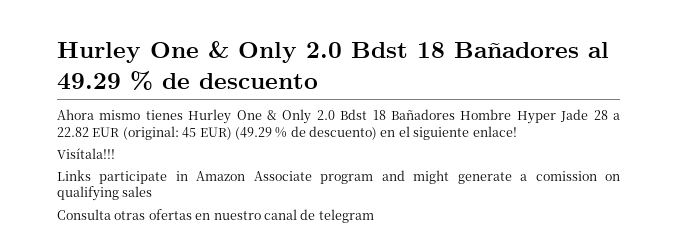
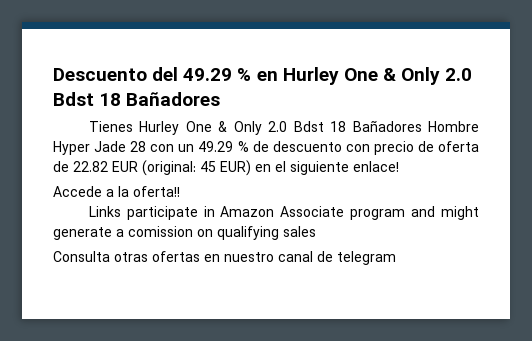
- Hurley One & Only 2.0 Bdst 18 Bañadores al 49.29 % de descuento
- Ahora mismo tienes Hurley One & Only 2.0 Bdst 18 Bañadores Hombre Hyper Jade 28 a 22.82 EUR (original: 45 EUR) (49.29 % de descuento) en el siguiente enlace!
+ Descuento del 49.29 % en Hurley One & Only 2.0 Bdst 18 Bañadores
+ Tienes Hurley One & Only 2.0 Bdst 18 Bañadores Hombre Hyper Jade 28 con un 49.29 % de descuento con precio de oferta de 22.82 EUR (original: 45 EUR) en el siguiente enlace!
- Visítala!!!
+ Accede a la oferta!!

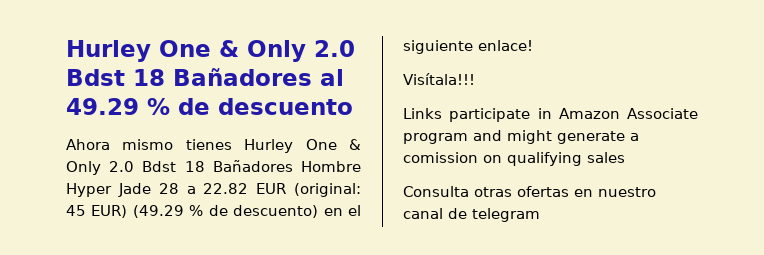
- Descuento del 49.29 % en Hurley One & Only 2.0 Bdst 18 Bañadores
- Tienes Hurley One & Only 2.0 Bdst 18 Bañadores Hombre Hyper Jade 28 con un 49.29 % de descuento con precio de oferta de 22.82 EUR (original: 45 EUR) en el siguiente enlace!
+ Hurley One & Only 2.0 Bdst 18 Bañadores al 49.29 % de descuento
+ Ahora mismo tienes Hurley One & Only 2.0 Bdst 18 Bañadores Hombre Hyper Jade 28 a 22.82 EUR (original: 45 EUR) (49.29 % de descuento) en el siguiente enlace!
- Accede a la oferta!!
+ Visítala!!!

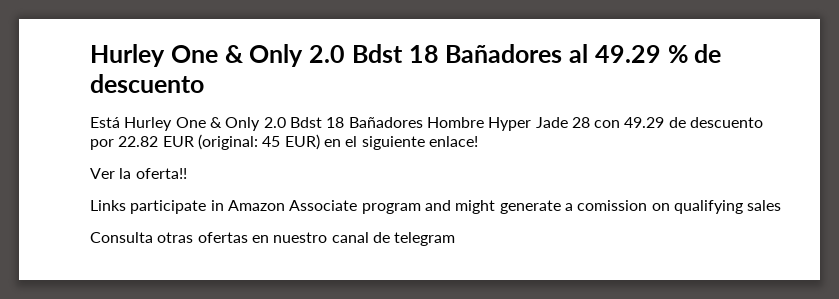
- Ahora mismo tienes Hurley One & Only 2.0 Bdst 18 Bañadores Hombre Hyper Jade 28 a 22.82 EUR (original: 45 EUR) (49.29 % de descuento) en el siguiente enlace!
+ Está Hurley One & Only 2.0 Bdst 18 Bañadores Hombre Hyper Jade 28 con 49.29 de descuento por 22.82 EUR (original: 45 EUR) en el siguiente enlace!
- Visítala!!!
+ Ver la oferta!!

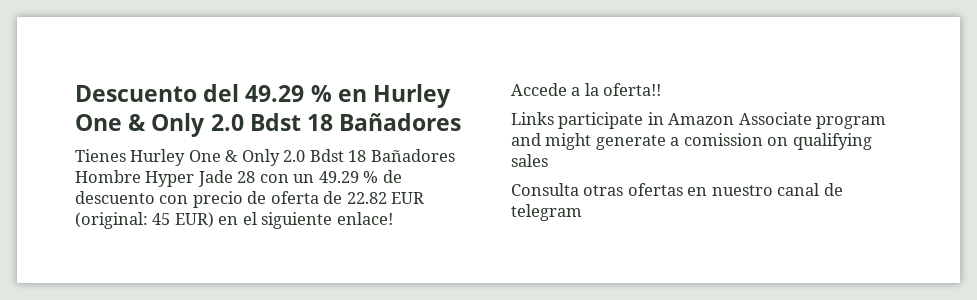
- Hurley One & Only 2.0 Bdst 18 Bañadores al 49.29 % de descuento
- Está Hurley One & Only 2.0 Bdst 18 Bañadores Hombre Hyper Jade 28 con 49.29 de descuento por 22.82 EUR (original: 45 EUR) en el siguiente enlace!
+ Descuento del 49.29 % en Hurley One & Only 2.0 Bdst 18 Bañadores
+ Tienes Hurley One & Only 2.0 Bdst 18 Bañadores Hombre Hyper Jade 28 con un 49.29 % de descuento con precio de oferta de 22.82 EUR (original: 45 EUR) en el siguiente enlace!
- Ver la oferta!!
+ Accede a la oferta!!

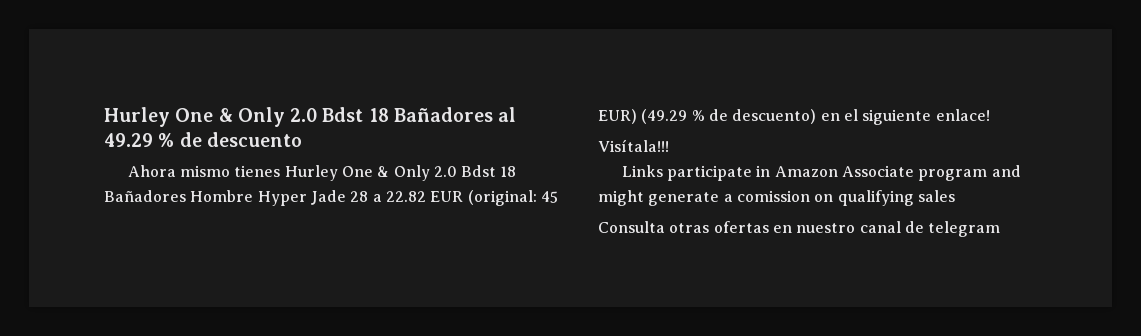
- Descuento del 49.29 % en Hurley One & Only 2.0 Bdst 18 Bañadores
- Tienes Hurley One & Only 2.0 Bdst 18 Bañadores Hombre Hyper Jade 28 con un 49.29 % de descuento con precio de oferta de 22.82 EUR (original: 45 EUR) en el siguiente enlace!
+ Hurley One & Only 2.0 Bdst 18 Bañadores al 49.29 % de descuento
+ Ahora mismo tienes Hurley One & Only 2.0 Bdst 18 Bañadores Hombre Hyper Jade 28 a 22.82 EUR (original: 45 EUR) (49.29 % de descuento) en el siguiente enlace!
- Accede a la oferta!!
+ Visítala!!!

